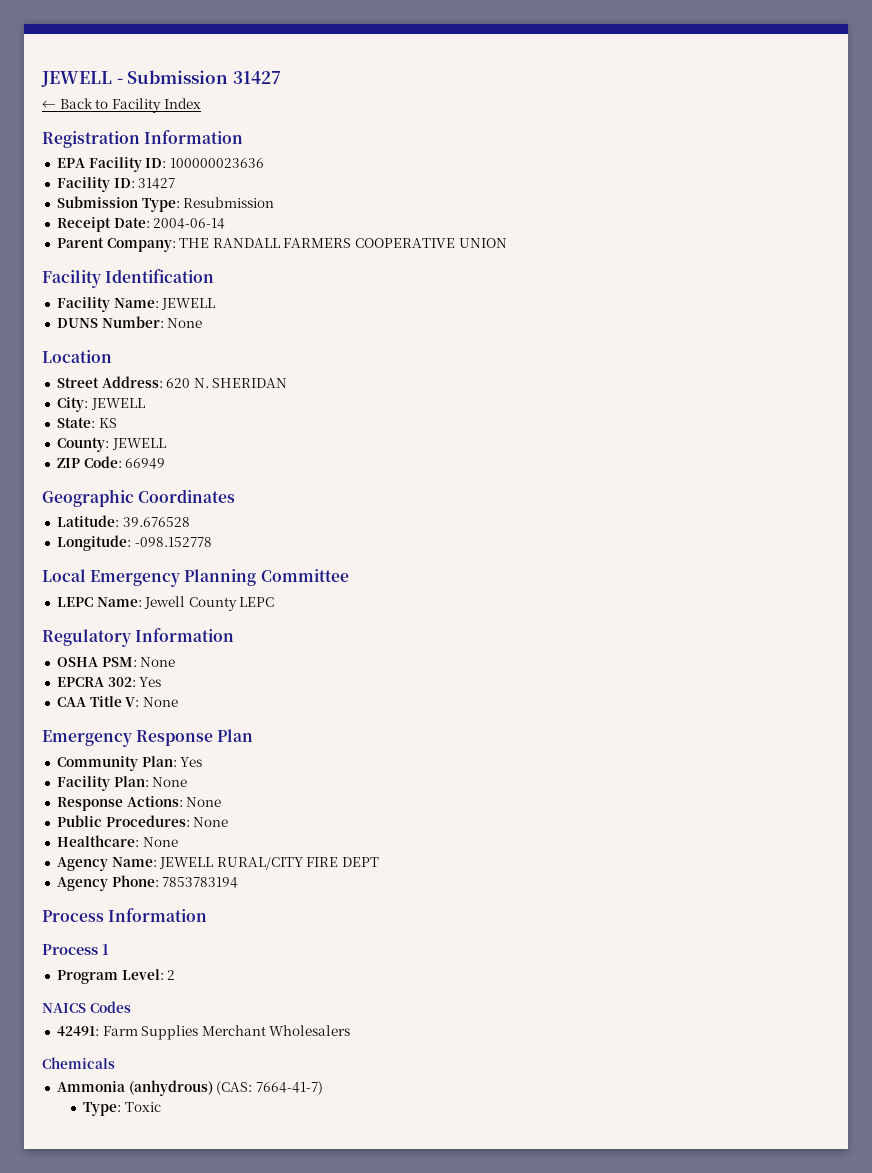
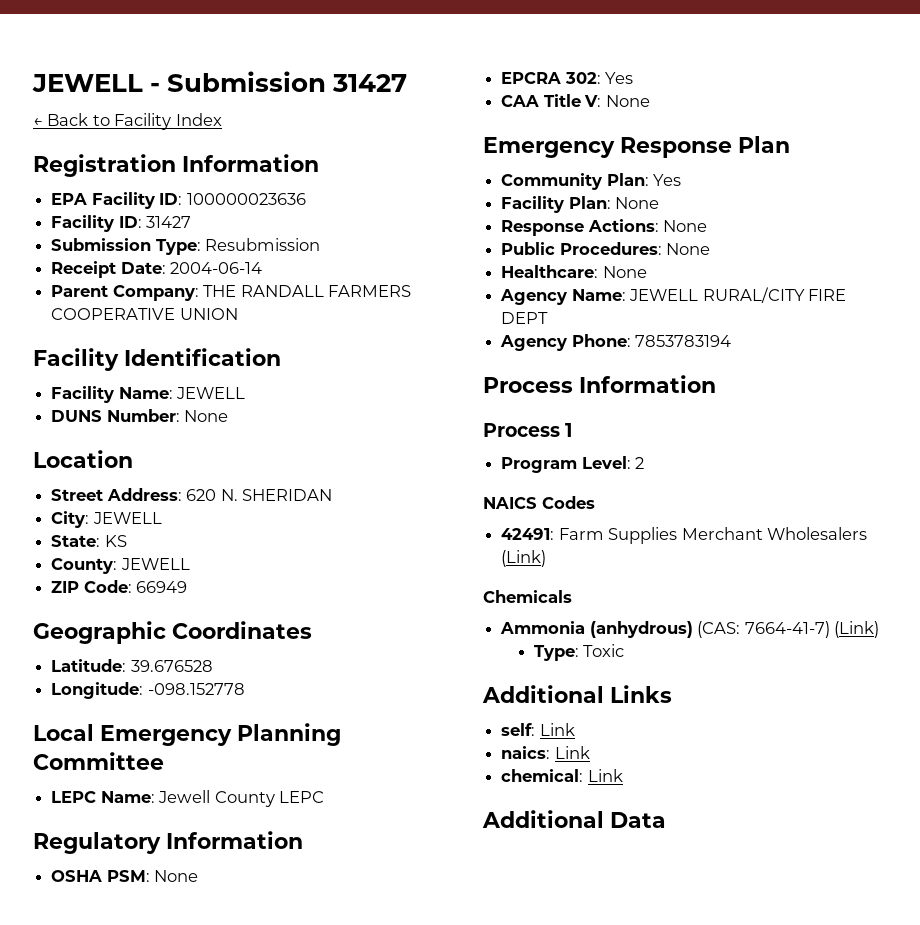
- 42491: Farm Supplies Merchant Wholesalers
+ 42491: Farm Supplies Merchant Wholesalers (Link)
- Ammonia (anhydrous) (CAS: 7664-41-7)
+ Ammonia (anhydrous) (CAS: 7664-41-7) (Link)
+ Additional Links
+ self: Link
+ naics: Link
+ chemical: Link
+ Additional Data

